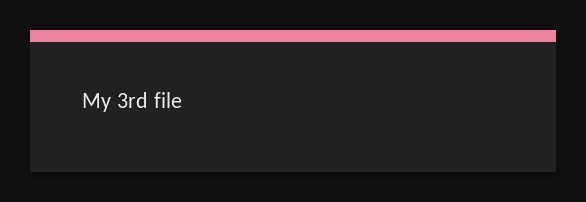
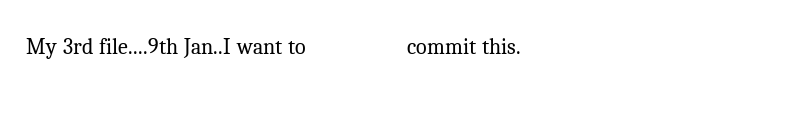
- My 3rd file
+ My 3rd file....9th Jan..I want to commit this.

